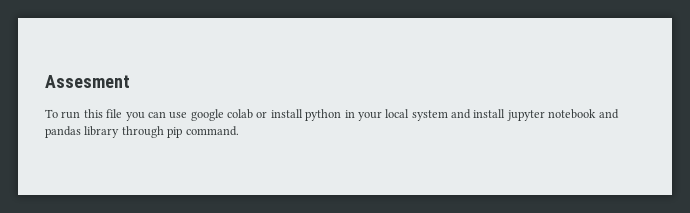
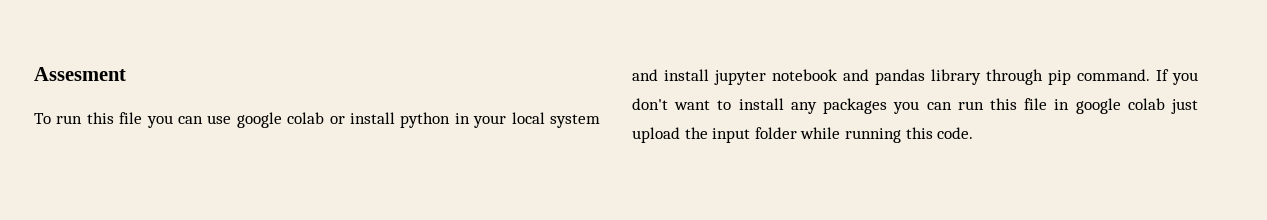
+ If you don't want to install any packages you can run this file in google colab just upload the input folder while running this code.

